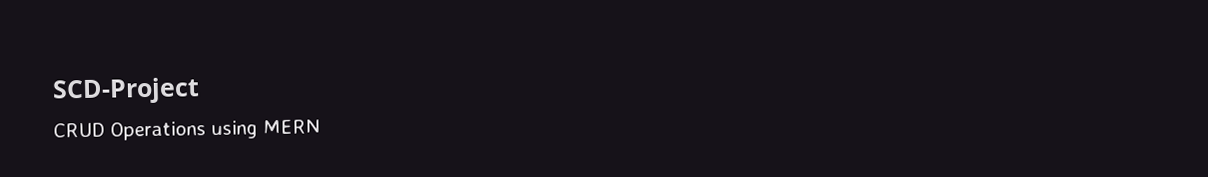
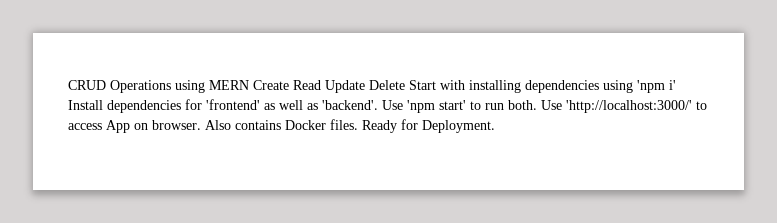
- SCD-Project
- CRUD Operations using MERN
+ CRUD Operations using MERN Create Read Update Delete Start with installing dependencies using 'npm i' Install dependencies for 'frontend' as well as 'backend'. Use 'npm start' to run both. Use 'http://localhost:3000/' to access App on browser. Also contains Docker files. Ready for Deployment.

